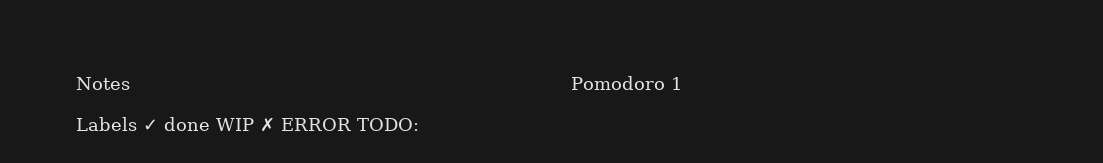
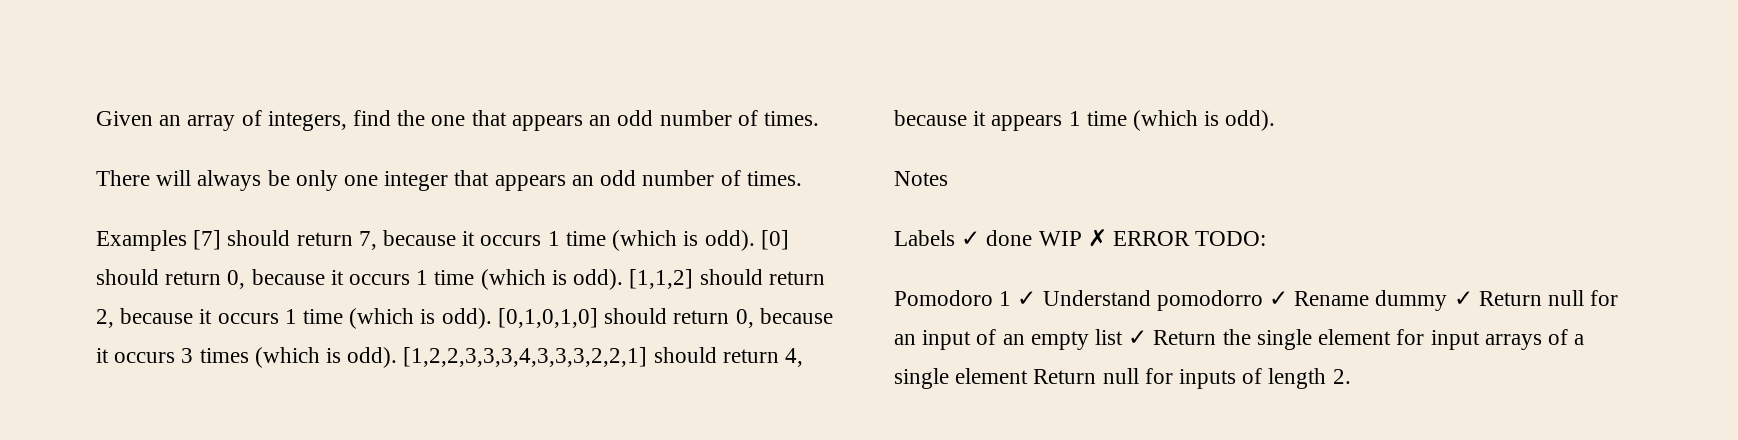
+ Given an array of integers, find the one that appears an odd number of times.
+ There will always be only one integer that appears an odd number of times.
+ Examples [7] should return 7, because it occurs 1 time (which is odd). [0] should return 0, because it occurs 1 time (which is odd). [1,1,2] should return 2, because it occurs 1 time (which is odd). [0,1,0,1,0] should return 0, because it occurs 3 times (which is odd). [1,2,2,3,3,3,4,3,3,3,2,2,1] should return 4, because it appears 1 time (which is odd).
- Pomodoro 1
+ Pomodoro 1 ✓ Understand pomodorro ✓ Rename dummy ✓ Return null for an input of an empty list ✓ Return the single element for input arrays of a single element Return null for inputs of length 2.

